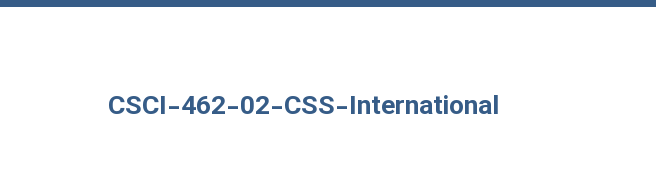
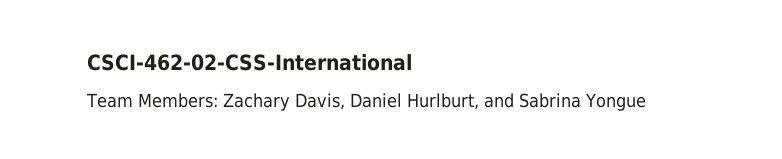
+ Team Members: Zachary Davis, Daniel Hurlburt, and Sabrina Yongue

